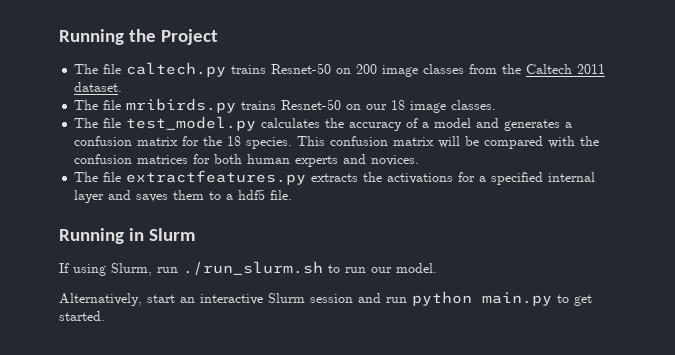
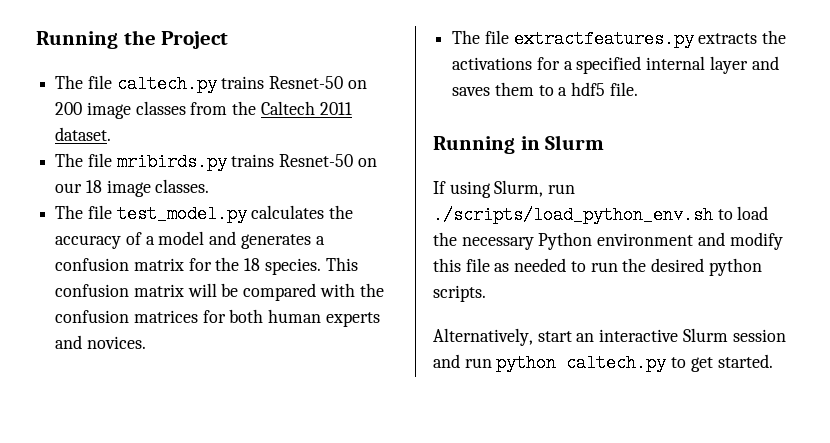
- If using Slurm, run ./run_slurm.sh to run our model.
+ If using Slurm, run ./scripts/load_python_env.sh to load the necessary Python environment and modify this file as needed to run the desired python scripts.
- Alternatively, start an interactive Slurm session and run python main.py to get started.
+ Alternatively, start an interactive Slurm session and run python caltech.py to get started.

